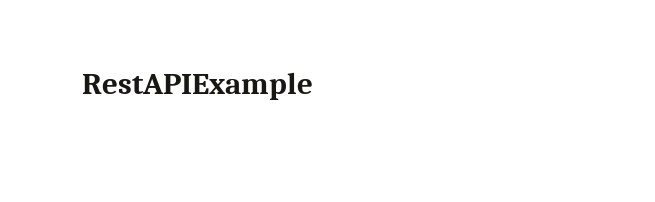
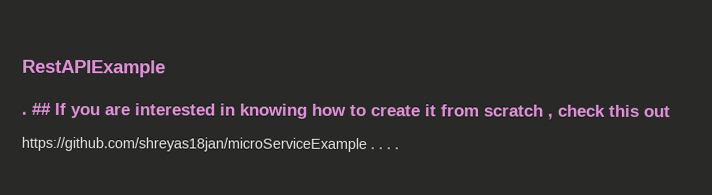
+ . ## If you are interested in knowing how to create it from scratch , check this out
+ https://github.com/shreyas18jan/microServiceExample . . . .

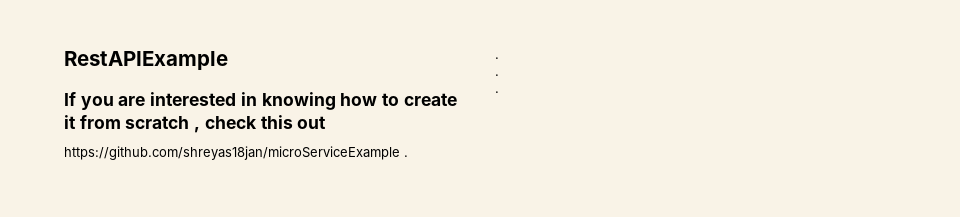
- . ## If you are interested in knowing how to create it from scratch , check this out
+ If you are interested in knowing how to create it from scratch , check this out
- https://github.com/shreyas18jan/microServiceExample . . . .
+ https://github.com/shreyas18jan/microServiceExample .
+ .
+ .
+ .

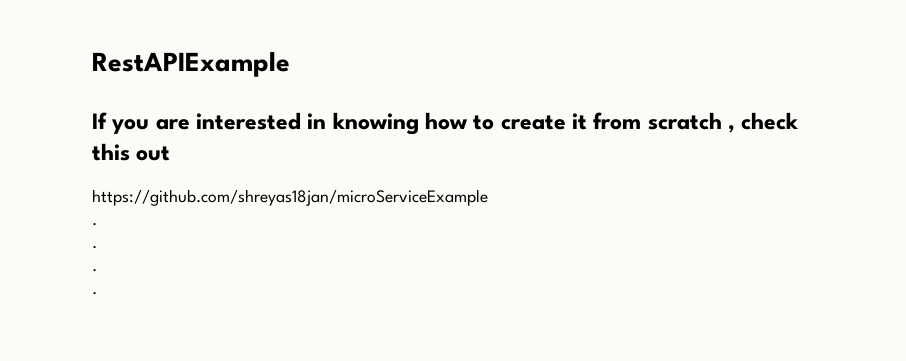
- https://github.com/shreyas18jan/microServiceExample .
+ https://github.com/shreyas18jan/microServiceExample
+ .

